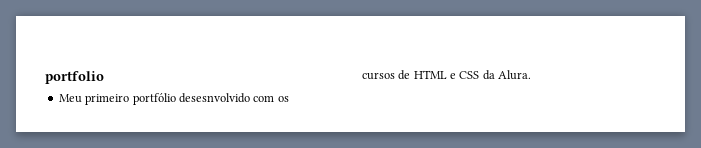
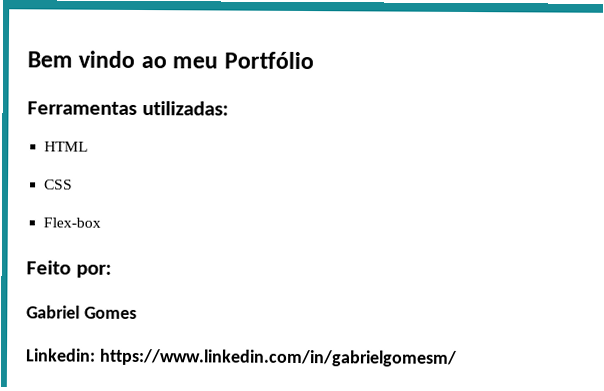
- portfolio
- Meu primeiro portfólio desesnvolvido com os cursos de HTML e CSS da Alura.
+ Bem vindo ao meu Portfólio
+ Ferramentas utilizadas:
+ HTML
+ CSS
+ Flex-box
+ Feito por:
+ Gabriel Gomes
+ Linkedin: https://www.linkedin.com/in/gabrielgomesm/

